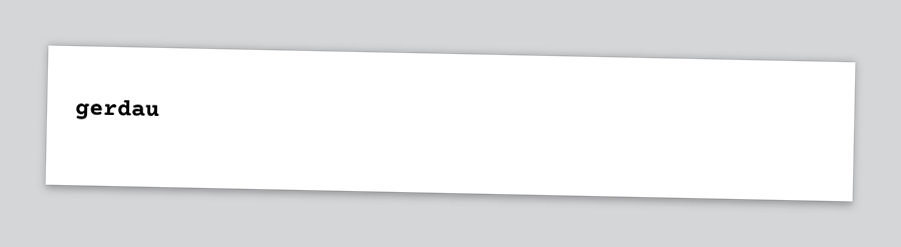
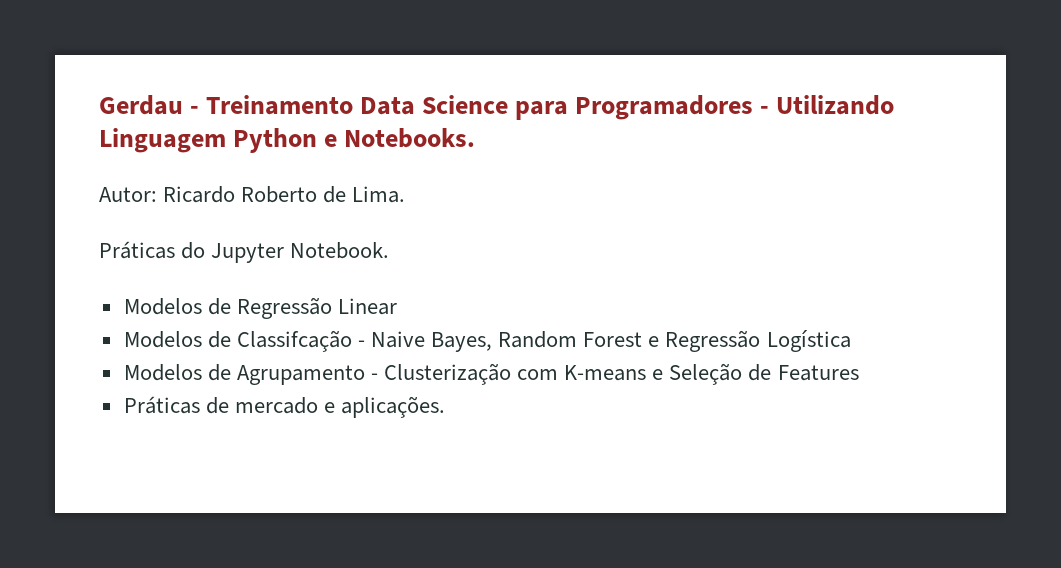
- gerdau
+ Gerdau - Treinamento Data Science para Programadores - Utilizando Linguagem Python e Notebooks.
+ Autor: Ricardo Roberto de Lima.
+ Práticas do Jupyter Notebook.
+ Modelos de Regressão Linear
+ Modelos de Classifcação - Naive Bayes, Random Forest e Regressão Logística
+ Modelos de Agrupamento - Clusterização com K-means e Seleção de Features
+ Práticas de mercado e aplicações.

